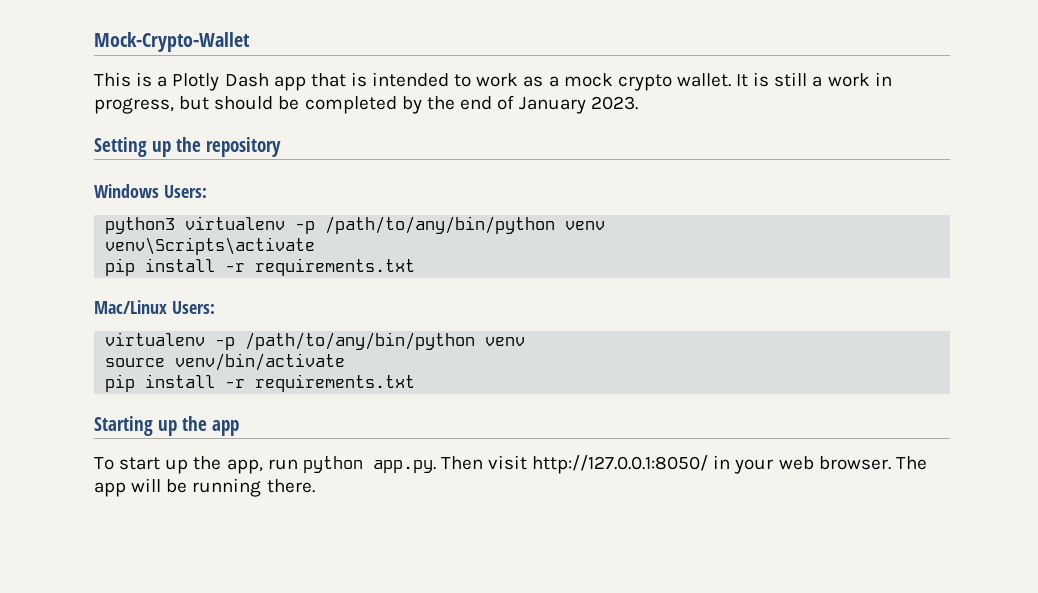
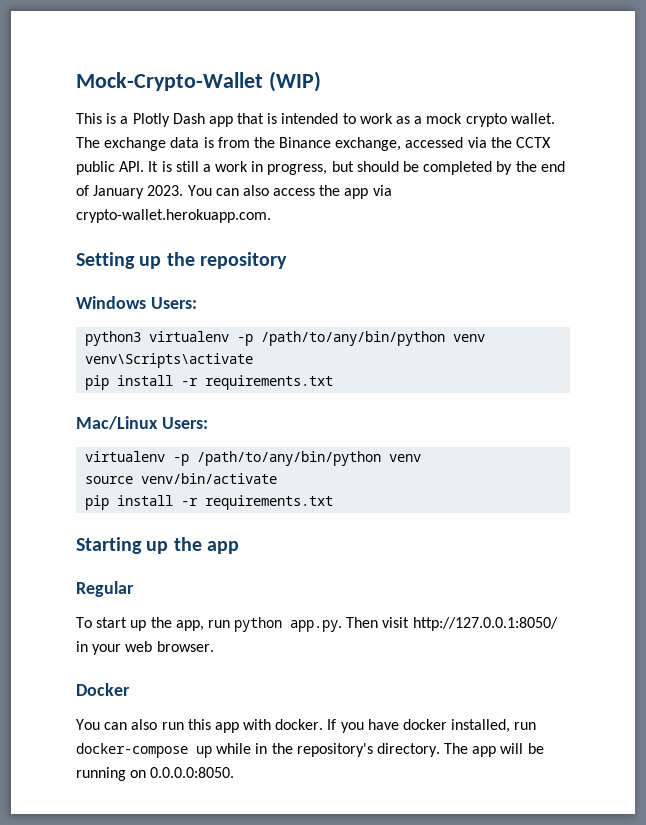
- Mock-Crypto-Wallet
+ Mock-Crypto-Wallet (WIP)
- It is still a work in progress, but should be completed by the end of January 2023.
+ The exchange data is from the Binance exchange, accessed via the CCTX public API. It is still a work in progress, but should be completed by the end of January 2023. You can also access the app via crypto-wallet.herokuapp.com.
+ Regular
- To start up the app, run python app.py. Then visit http://127.0.0.1:8050/ in your web browser. The app will be running there.
+ To start up the app, run python app.py. Then visit http://127.0.0.1:8050/ in your web browser.
+ Docker
+ You can also run this app with docker. If you have docker installed, run docker-compose up while in the repository's directory. The app will be running on 0.0.0.0:8050.

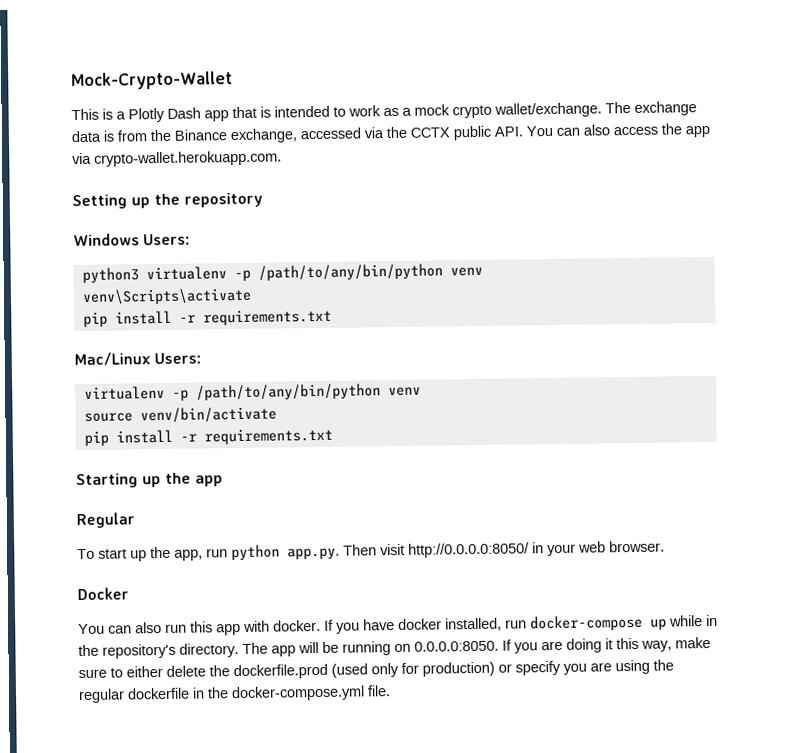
- Mock-Crypto-Wallet (WIP)
+ Mock-Crypto-Wallet
- This is a Plotly Dash app that is intended to work as a mock crypto wallet.
+ This is a Plotly Dash app that is intended to work as a mock crypto wallet/exchange.
- The exchange data is from the Binance exchange, accessed via the CCTX public API. It is still a work in progress, but should be completed by the end of January 2023. You can also access the app via crypto-wallet.herokuapp.com.
+ The exchange data is from the Binance exchange, accessed via the CCTX public API. You can also access the app via crypto-wallet.herokuapp.com.
- To start up the app, run python app.py. Then visit http://127.0.0.1:8050/ in your web browser.
+ To start up the app, run python app.py. Then visit http://0.0.0.0:8050/ in your web browser.
- The app will be running on 0.0.0.0:8050.
+ The app will be running on 0.0.0.0:8050. If you are doing it this way, make sure to either delete the dockerfile.prod (used only for production) or specify you are using the regular dockerfile in the docker-compose.yml file.

